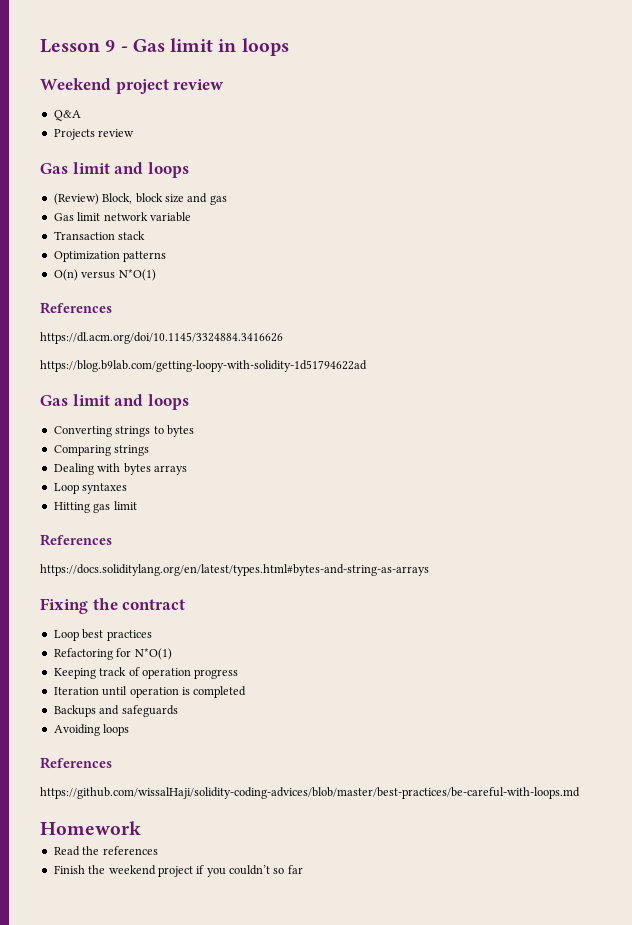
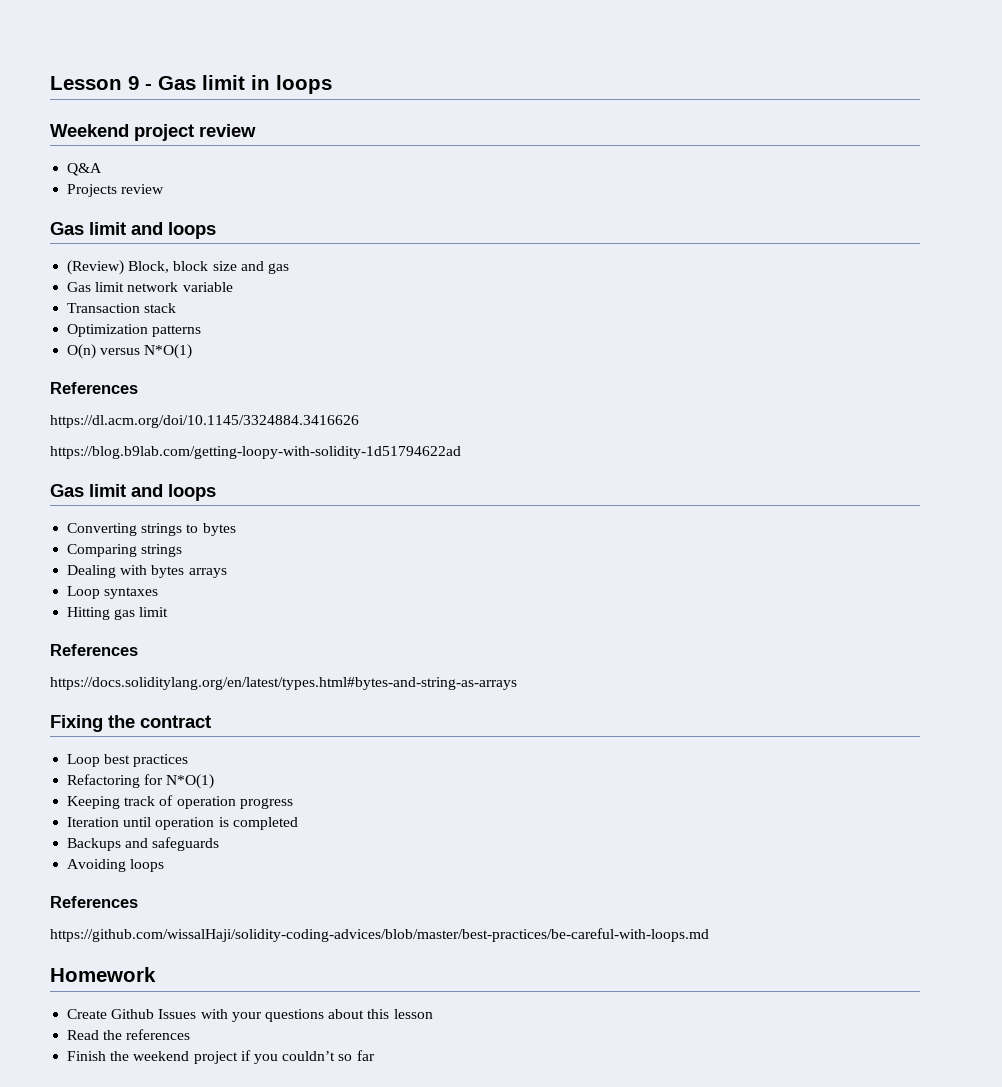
+ Create Github Issues with your questions about this lesson

